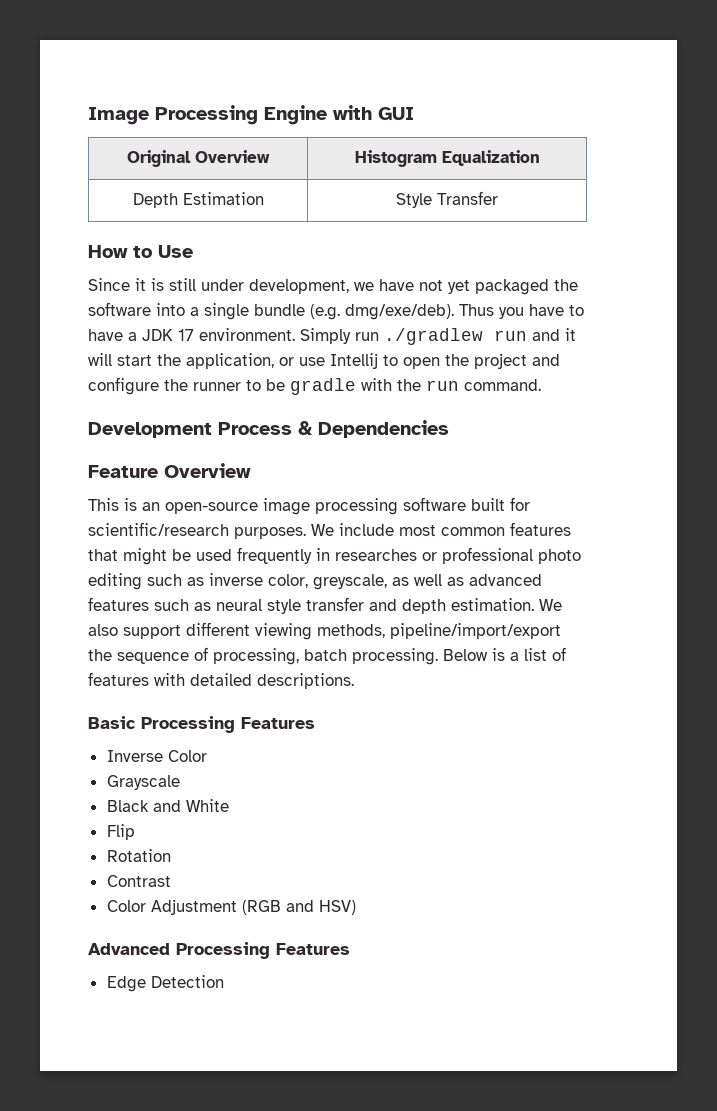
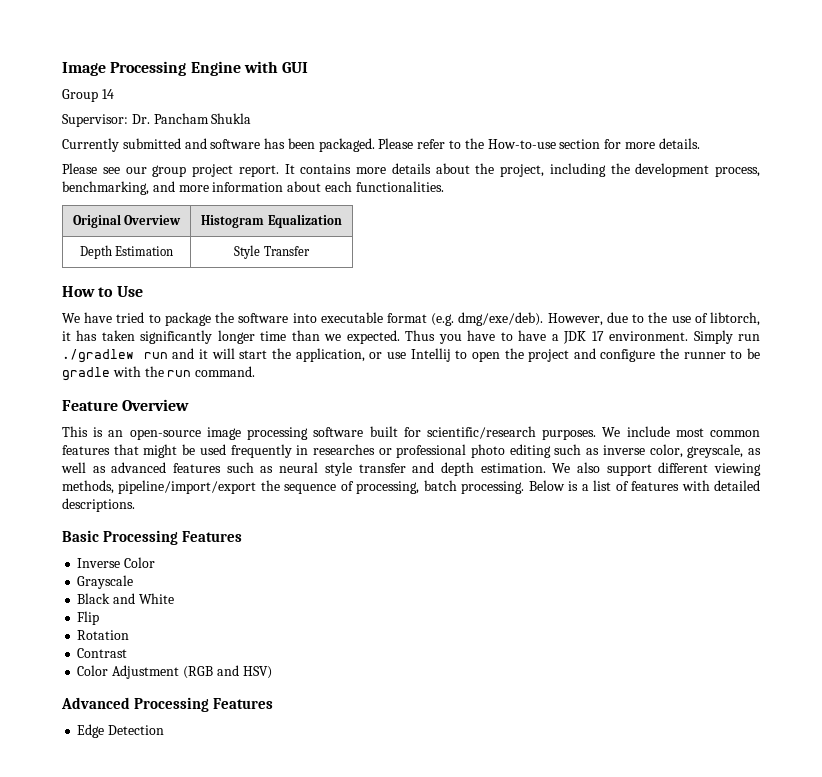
+ Group 14
+ Supervisor: Dr. Pancham Shukla
+ Currently submitted and software has been packaged. Please refer to the How-to-use section for more details.
+ Please see our group project report. It contains more details about the project, including the development process, benchmarking, and more information about each functionalities.
- Since it is still under development, we have not yet packaged the software into a single bundle (e.g. dmg/exe/deb).
+ We have tried to package the software into executable format (e.g. dmg/exe/deb). However, due to the use of libtorch, it has taken significantly longer time than we expected.
- Development Process & Dependencies

